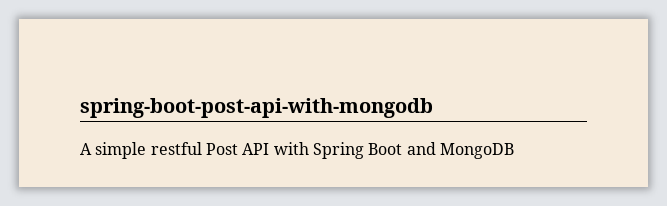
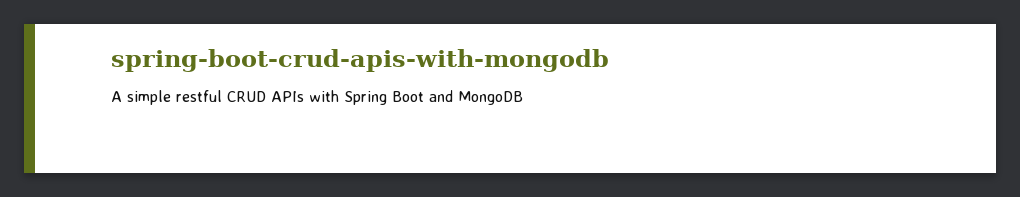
- spring-boot-post-api-with-mongodb
+ spring-boot-crud-apis-with-mongodb
- A simple restful Post API with Spring Boot and MongoDB
+ A simple restful CRUD APIs with Spring Boot and MongoDB

